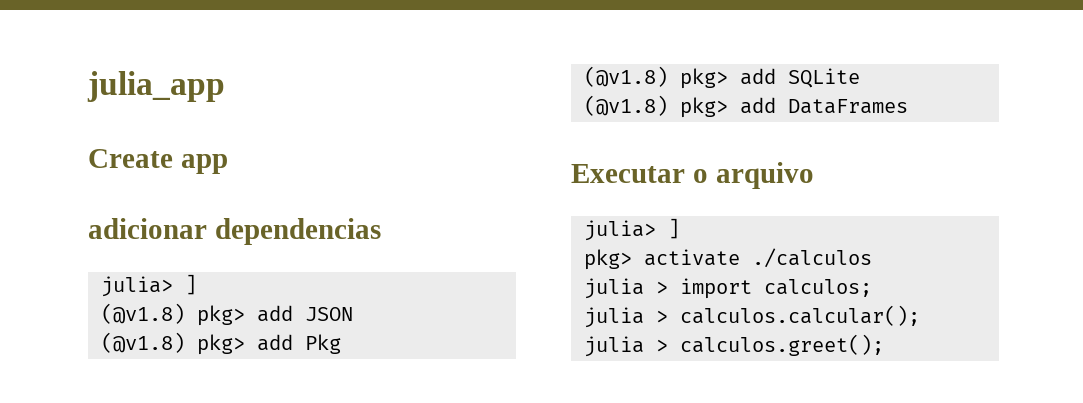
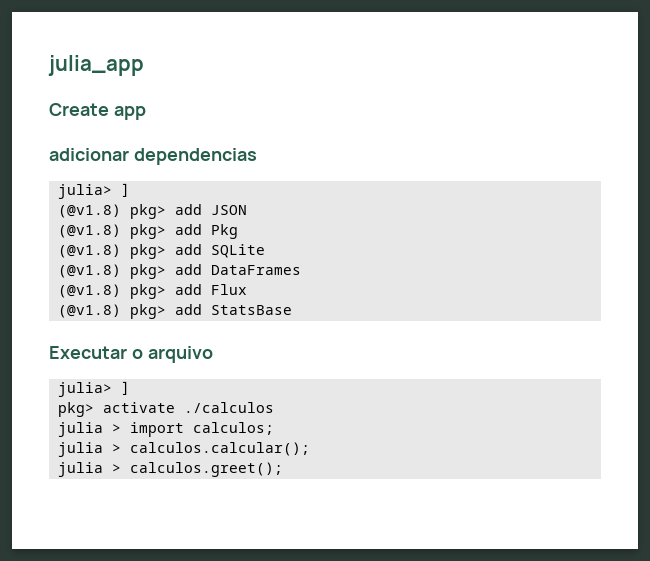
+ (@v1.8) pkg> add Flux
+ (@v1.8) pkg> add StatsBase

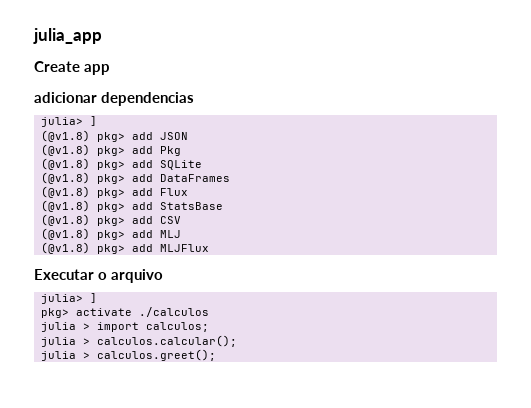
+ (@v1.8) pkg> add CSV
+ (@v1.8) pkg> add MLJ
+ (@v1.8) pkg> add MLJFlux

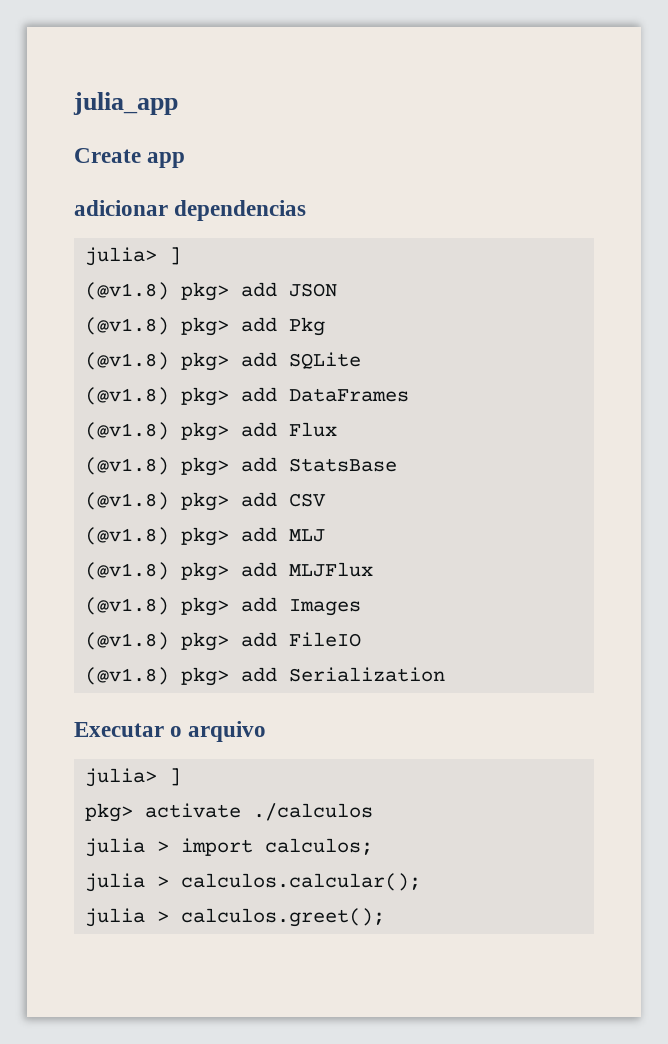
+ (@v1.8) pkg> add Images
+ (@v1.8) pkg> add FileIO
+ (@v1.8) pkg> add Serialization

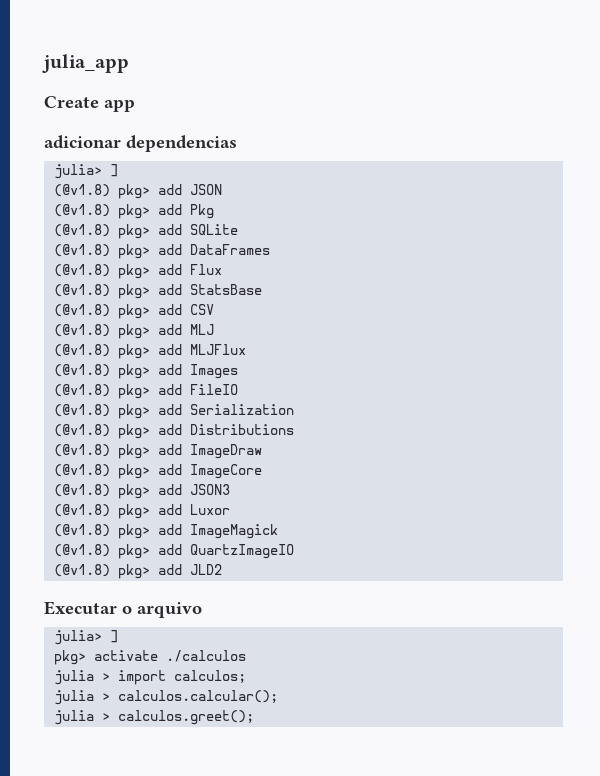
+ (@v1.8) pkg> add Distributions
+ (@v1.8) pkg> add ImageDraw
+ (@v1.8) pkg> add ImageCore
+ (@v1.8) pkg> add JSON3
+ (@v1.8) pkg> add Luxor
+ (@v1.8) pkg> add ImageMagick
+ (@v1.8) pkg> add QuartzImageIO
+ (@v1.8) pkg> add JLD2

